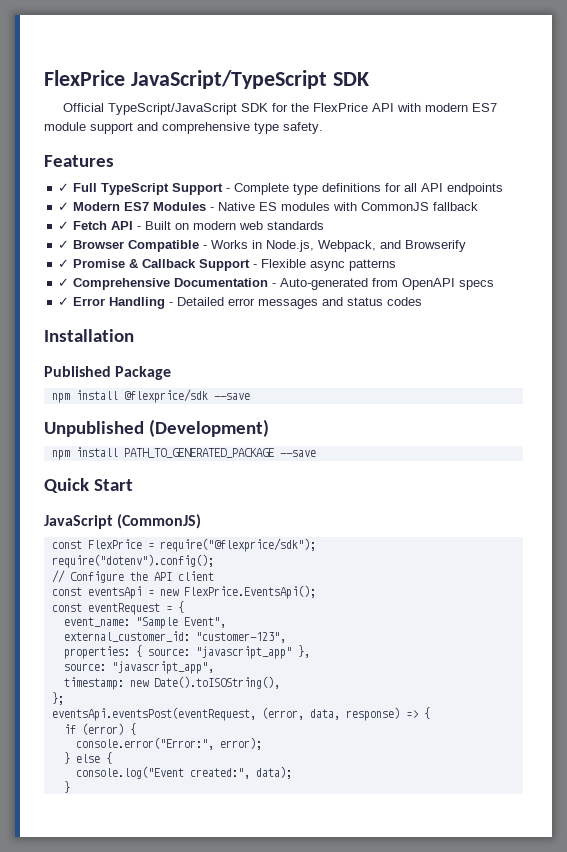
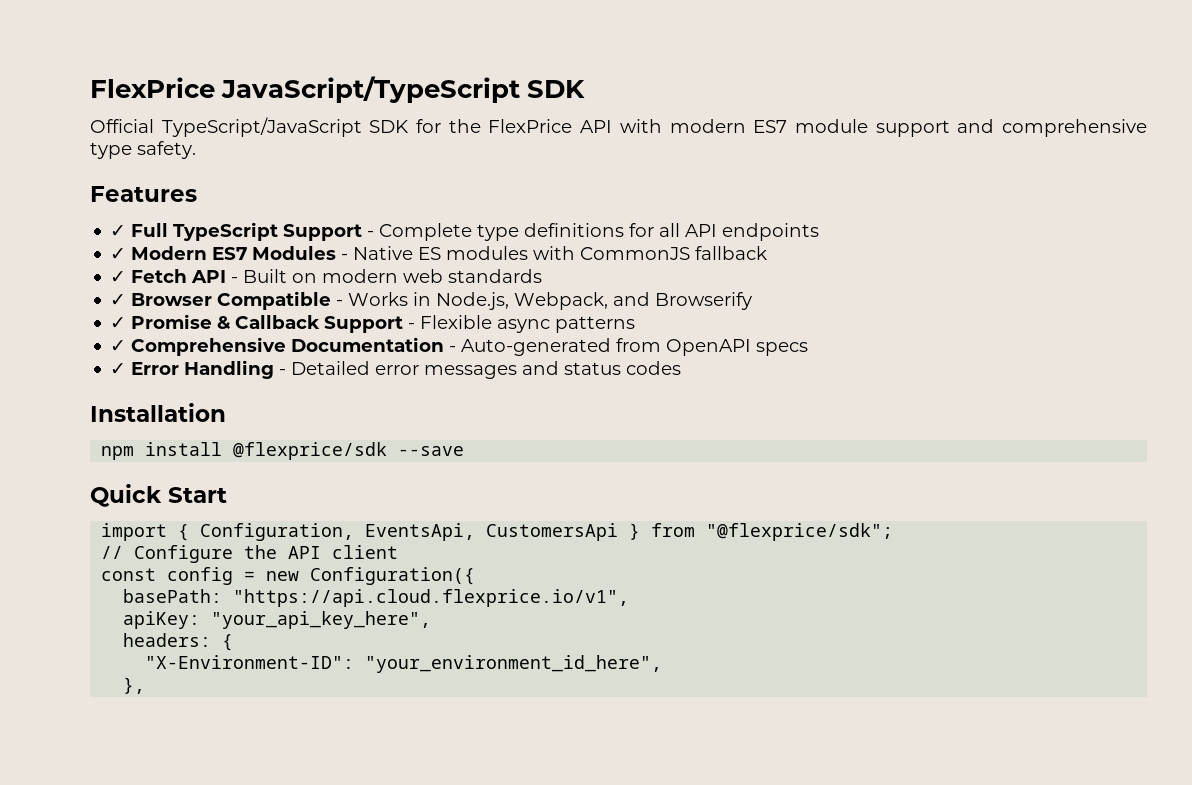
- Published Package
- Unpublished (Development)
- npm install PATH_TO_GENERATED_PACKAGE --save
  Quick Start
- JavaScript (CommonJS)
- const FlexPrice = require("@flexprice/sdk");
- require("dotenv").config();
+ import { Configuration, EventsApi, CustomersApi } from "@flexprice/sdk";
- const eventsApi = new FlexPrice.EventsApi();
- const eventRequest = {
- event_name: "Sample Event",
- external_customer_id: "customer-123",
- properties: { source: "javascript_app" },
- source: "javascript_app",
- timestamp: new Date().toISOString(),
- };
- eventsApi.eventsPost(eventRequest, (error, data, response) => {
- if (error) {
- console.error("Error:", error);
- } else {
- console.log("Event created:", data);
- }
+ const config = new Configuration({
+ basePath: "https://api.cloud.flexprice.io/v1",
+ apiKey: "your_api_key_here",
+ headers: {
+ "X-Environment-ID": "your_environment_id_here",
+ },

